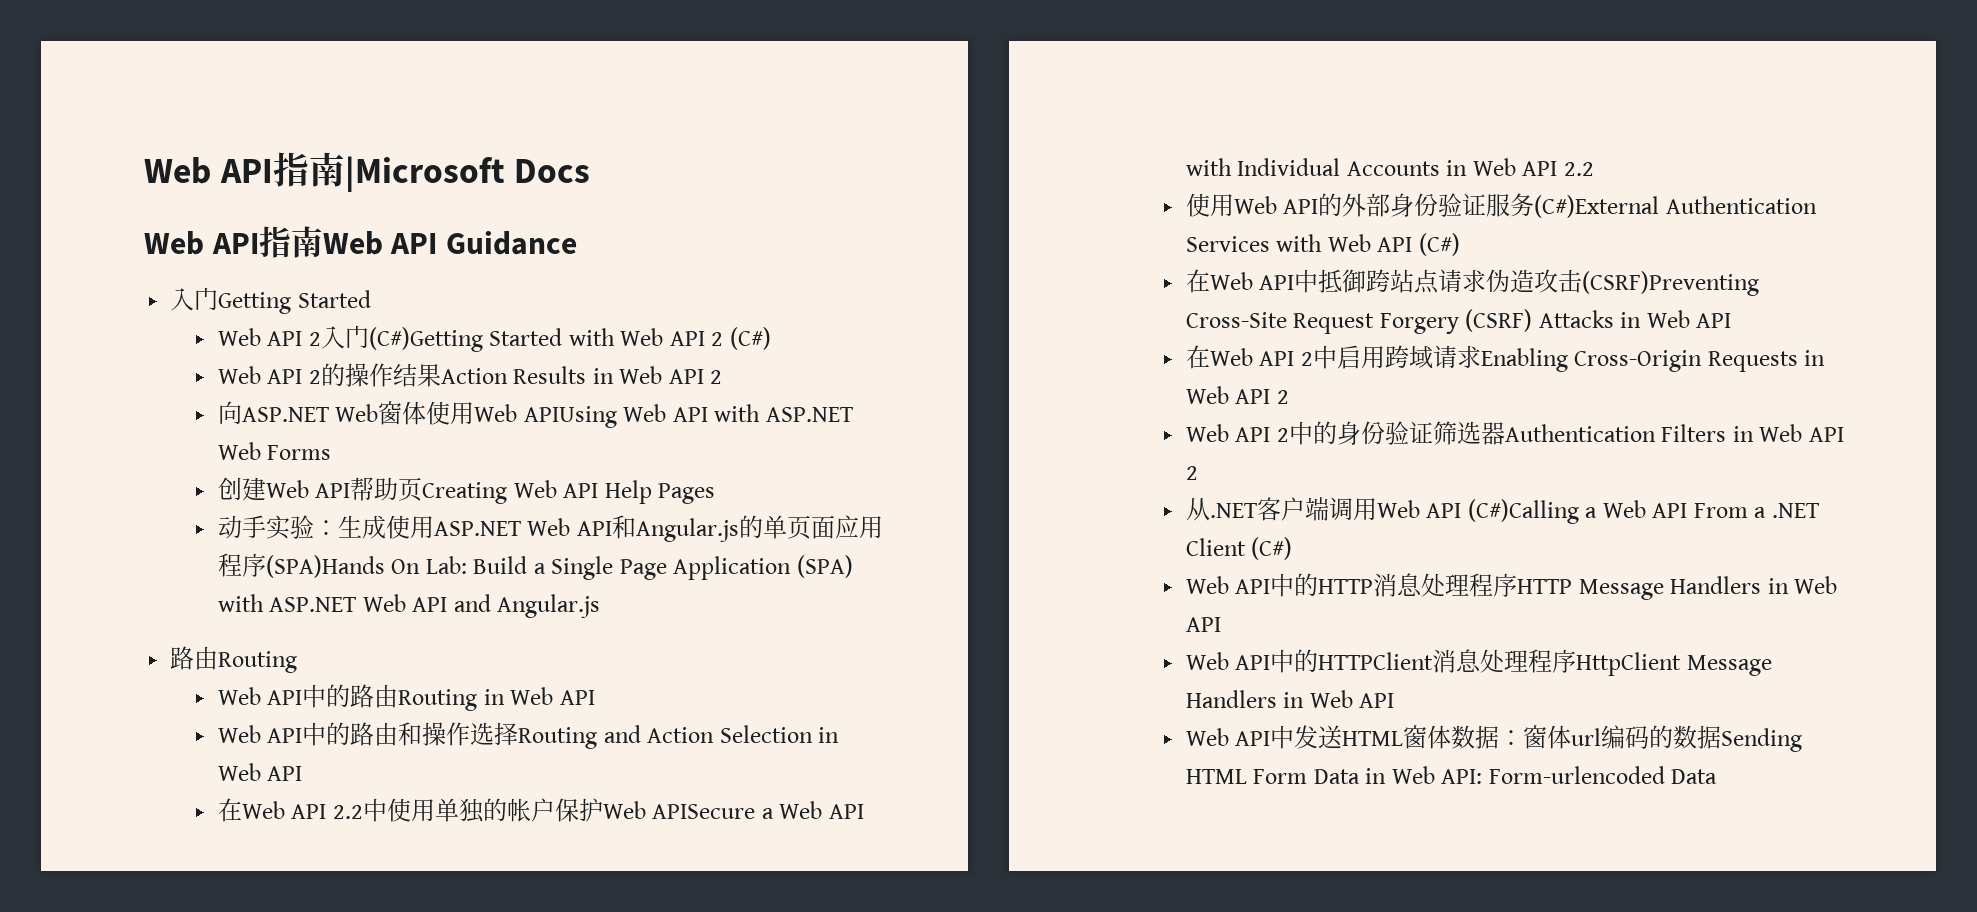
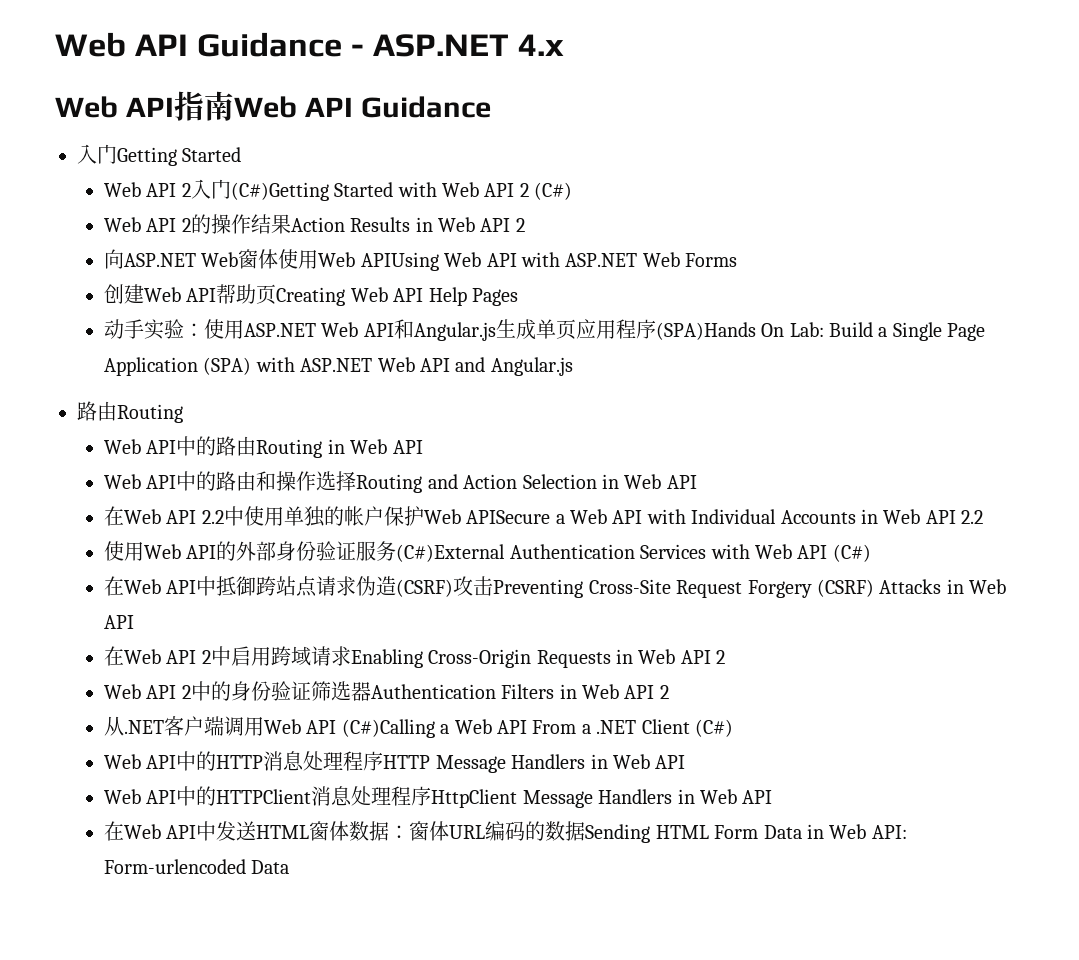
- Web API指南|Microsoft Docs
+ Web API Guidance - ASP.NET 4.x
- 动手实验：生成使用ASP.NET Web API和Angular.js的单页面应用程序(SPA)Hands On Lab: Build a Single Page Application (SPA) with ASP.NET Web API and Angular.js
+ 动手实验：使用ASP.NET Web API和Angular.js生成单页应用程序(SPA)Hands On Lab: Build a Single Page Application (SPA) with ASP.NET Web API and Angular.js
- 在Web API中抵御跨站点请求伪造攻击(CSRF)Preventing Cross-Site Request Forgery (CSRF) Attacks in Web API
+ 在Web API中抵御跨站点请求伪造(CSRF)攻击Preventing Cross-Site Request Forgery (CSRF) Attacks in Web API
- Web API中发送HTML窗体数据：窗体url编码的数据Sending HTML Form Data in Web API: Form-urlencoded Data
+ 在Web API中发送HTML窗体数据：窗体URL编码的数据Sending HTML Form Data in Web API: Form-urlencoded Data

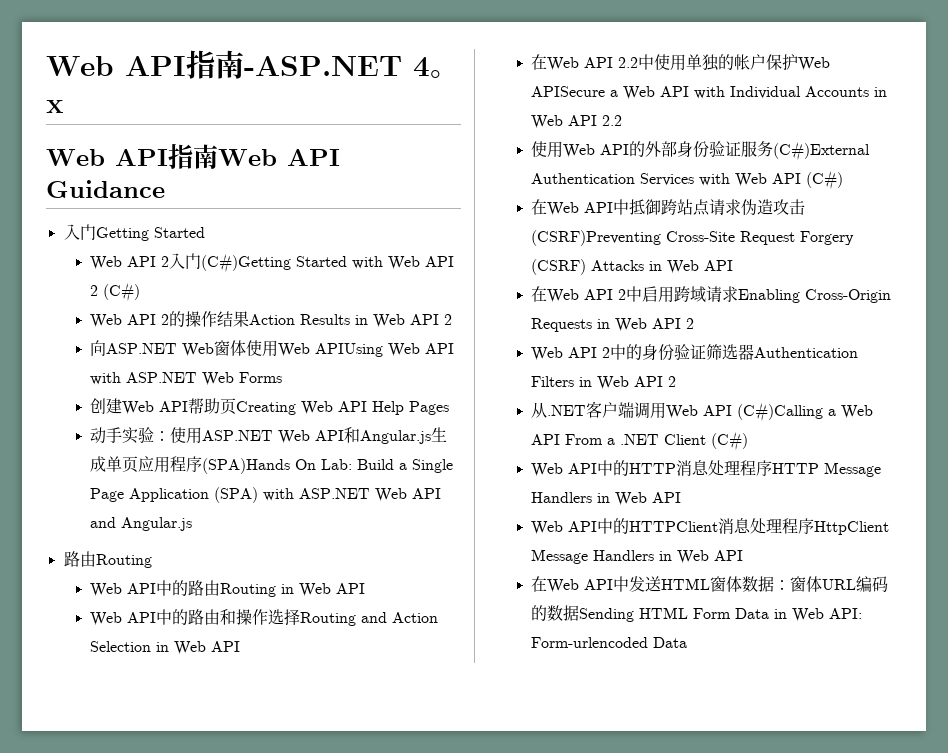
- Web API Guidance - ASP.NET 4.x
+ Web API指南-ASP.NET 4。x
- 在Web API中抵御跨站点请求伪造(CSRF)攻击Preventing Cross-Site Request Forgery (CSRF) Attacks in Web API
+ 在Web API中抵御跨站点请求伪造攻击(CSRF)Preventing Cross-Site Request Forgery (CSRF) Attacks in Web API

